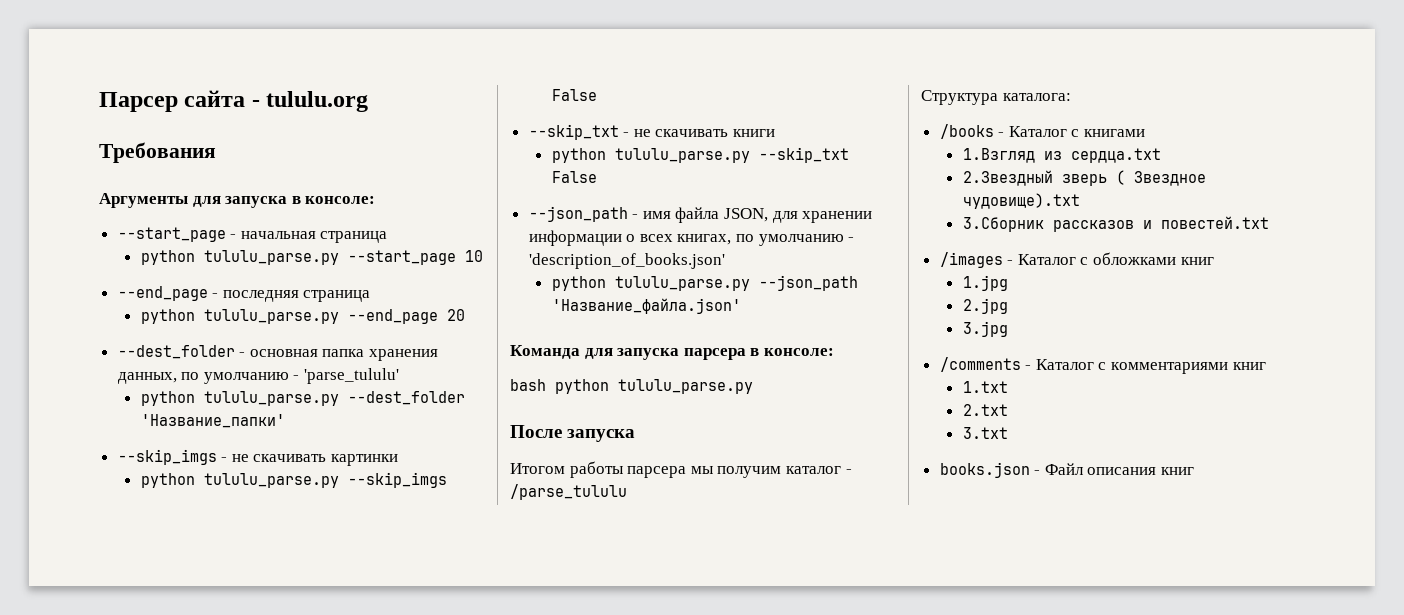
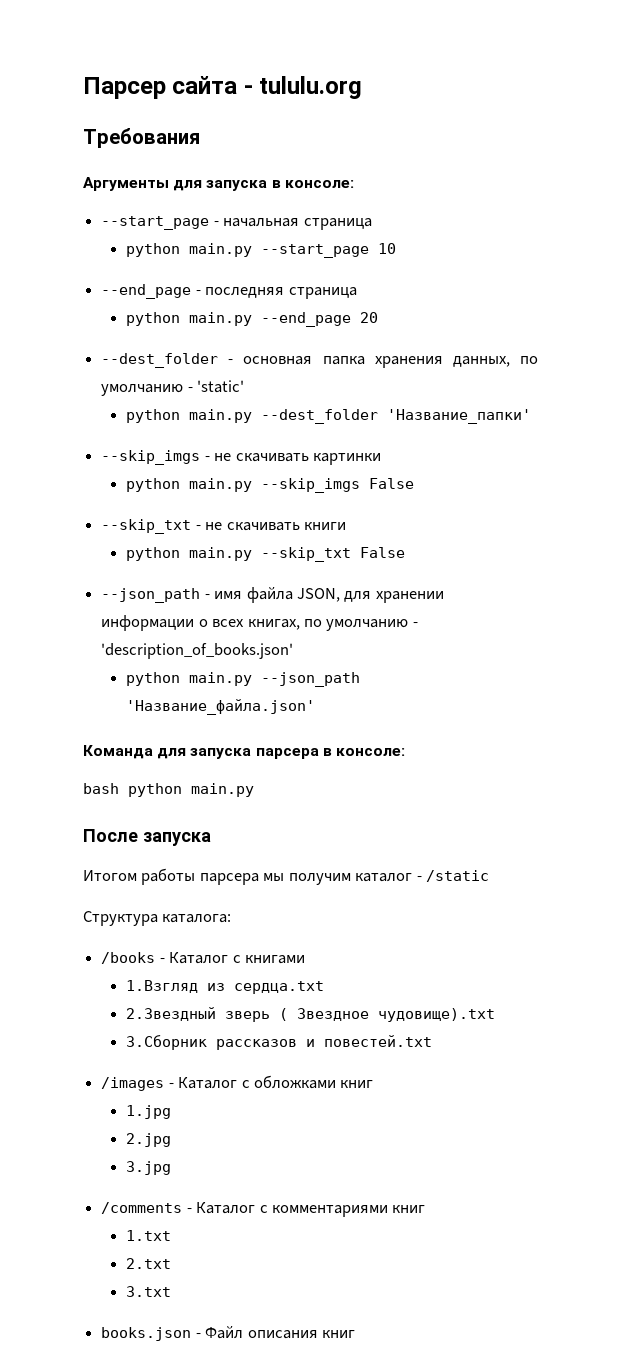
- python tululu_parse.py --start_page 10
+ python main.py --start_page 10
- python tululu_parse.py --end_page 20
+ python main.py --end_page 20
- --dest_folder - основная папка хранения данных, по умолчанию - 'parse_tululu'
- python tululu_parse.py --dest_folder 'Название_папки'
+ --dest_folder - основная папка хранения данных, по умолчанию - 'static'
+ python main.py --dest_folder 'Название_папки'
- python tululu_parse.py --skip_imgs False
+ python main.py --skip_imgs False
- python tululu_parse.py --skip_txt False
+ python main.py --skip_txt False
- python tululu_parse.py --json_path 'Название_файла.json'
+ python main.py --json_path 'Название_файла.json'
- bash python tululu_parse.py
+ bash python main.py
- Итогом работы парсера мы получим каталог - /parse_tululu
+ Итогом работы парсера мы получим каталог - /static

